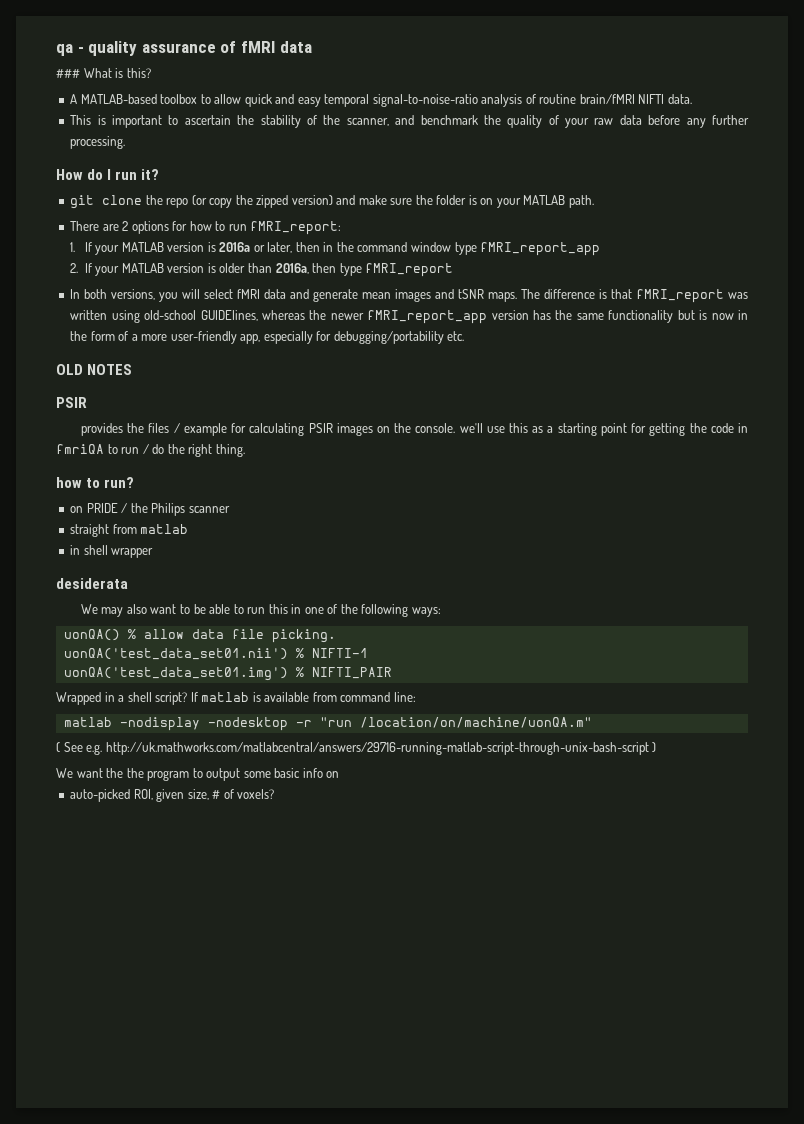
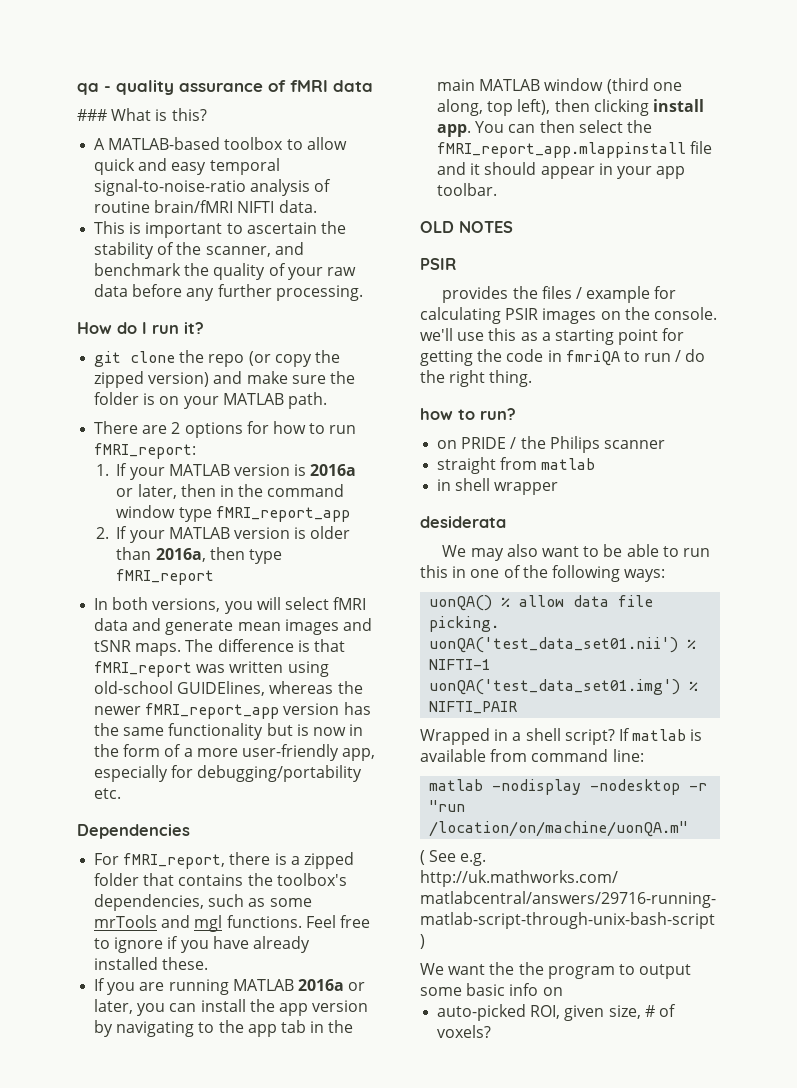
+ Dependencies
+ For fMRI_report, there is a zipped folder that contains the toolbox's dependencies, such as some mrTools and mgl functions. Feel free to ignore if you have already installed these.
+ If you are running MATLAB 2016a or later, you can install the app version by navigating to the app tab in the main MATLAB window (third one along, top left), then clicking install app. You can then select the fMRI_report_app.mlappinstall file and it should appear in your app toolbar.

